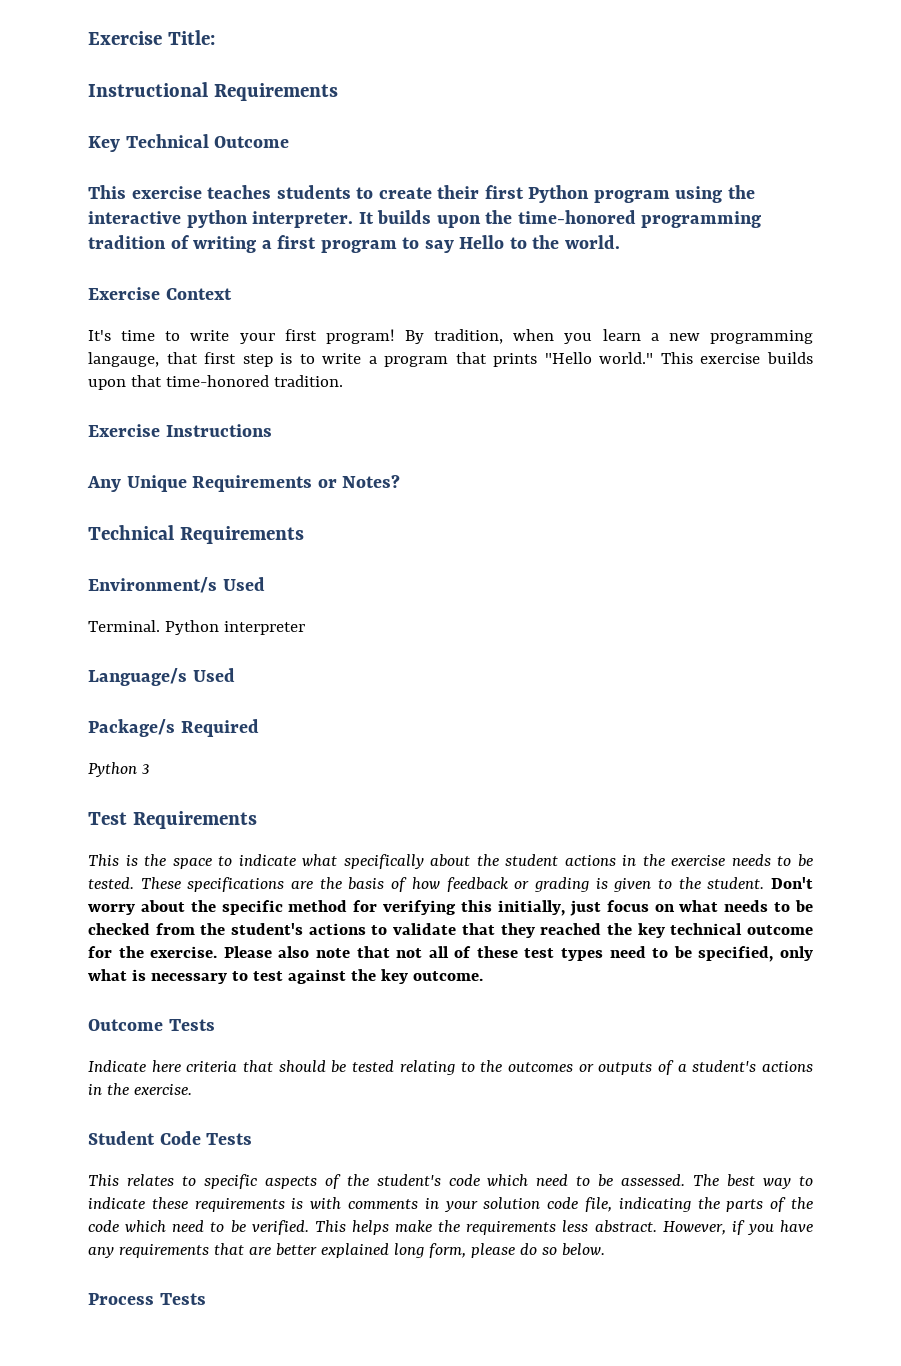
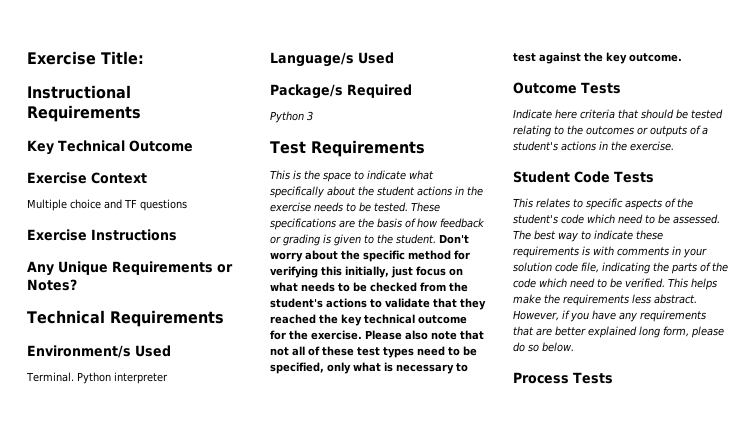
- This exercise teaches students to create their first Python program using the interactive python interpreter. It builds upon the time-honored programming tradition of writing a first program to say Hello to the world.
  Exercise Context
- It's time to write your first program! By tradition, when you learn a new programming langauge, that first step is to write a program that prints "Hello world." This exercise builds upon that time-honored tradition.
+ Multiple choice and TF questions

